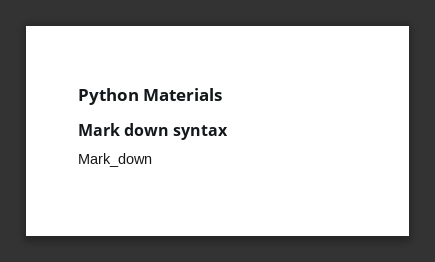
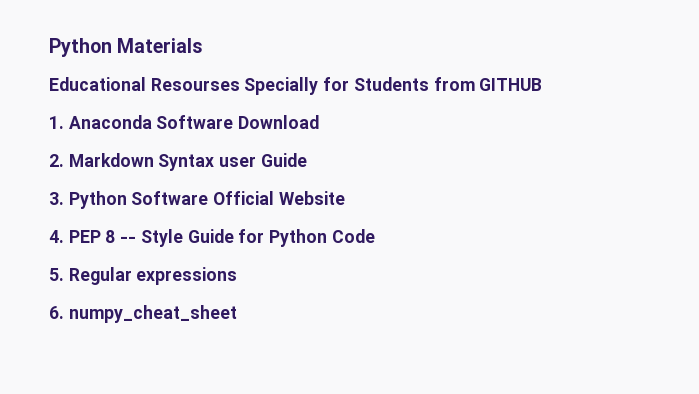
- Mark down syntax
- Mark_down
+ Educational Resourses Specially for Students from GITHUB
+ 1. Anaconda Software Download
+ 2. Markdown Syntax user Guide
+ 3. Python Software Official Website
+ 4. PEP 8 -- Style Guide for Python Code
+ 5. Regular expressions
+ 6. numpy_cheat_sheet

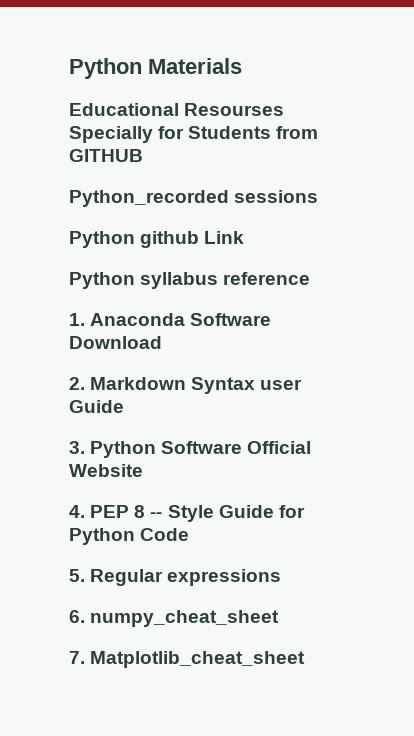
+ Python_recorded sessions
+ Python github Link
+ Python syllabus reference
+ 7. Matplotlib_cheat_sheet

